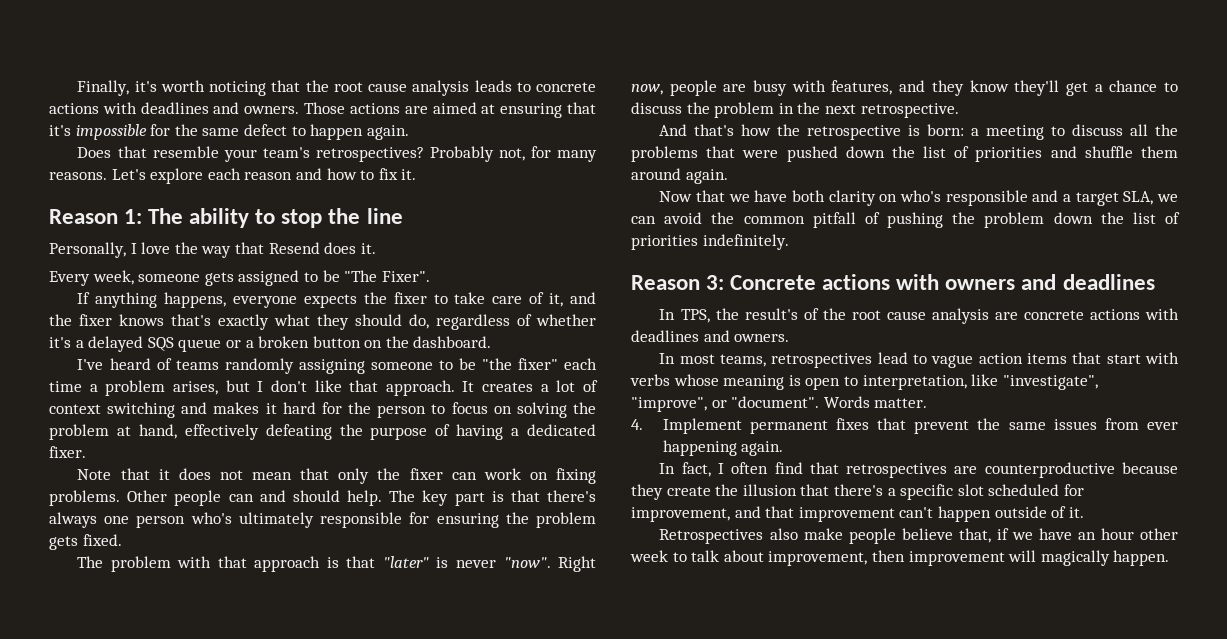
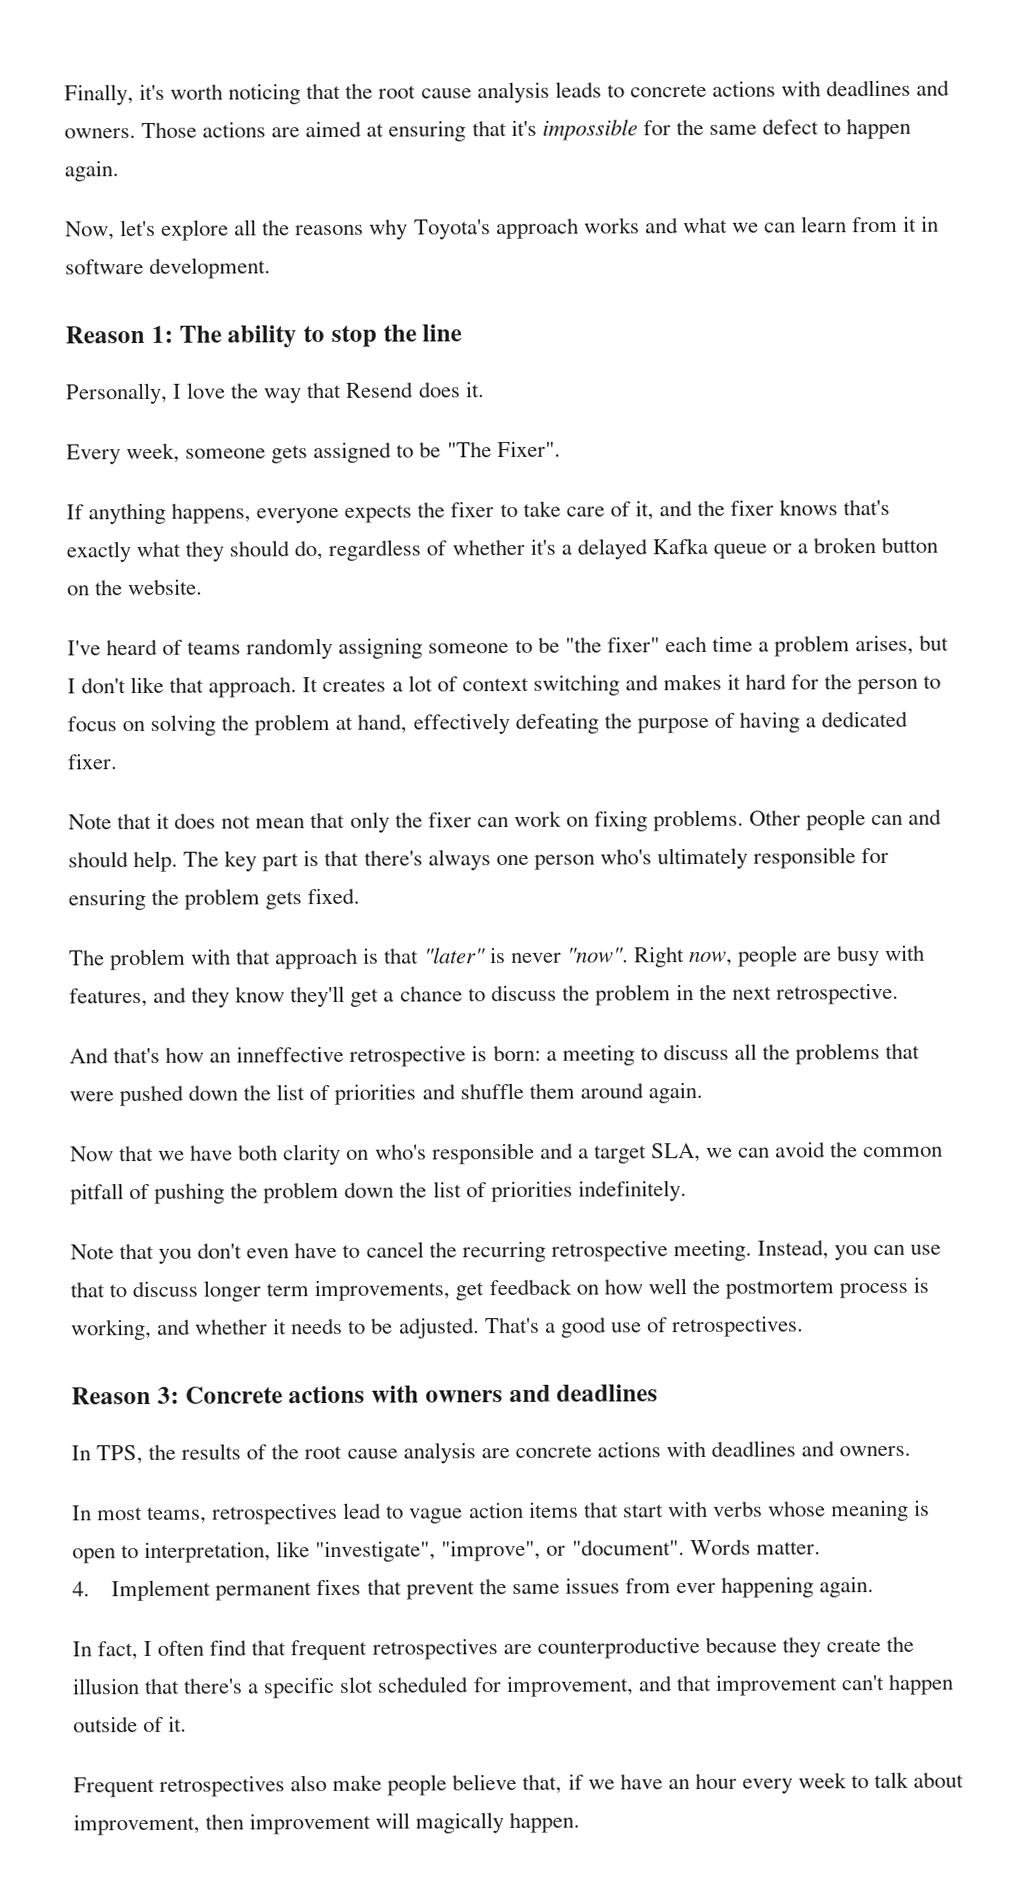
- Does that resemble your team's retrospectives? Probably not, for many reasons. Let's explore each reason and how to fix it.
+ Now, let's explore all the reasons why Toyota's approach works and what we can learn from it in software development.
- If anything happens, everyone expects the fixer to take care of it, and the fixer knows that's exactly what they should do, regardless of whether it's a delayed SQS queue or a broken button on the dashboard.
+ If anything happens, everyone expects the fixer to take care of it, and the fixer knows that's exactly what they should do, regardless of whether it's a delayed Kafka queue or a broken button on the website.
- And that's how the retrospective is born: a meeting to discuss all the problems that were pushed down the list of priorities and shuffle them around again.
+ And that's how an inneffective retrospective is born: a meeting to discuss all the problems that were pushed down the list of priorities and shuffle them around again.
+ Note that you don't even have to cancel the recurring retrospective meeting. Instead, you can use that to discuss longer term improvements, get feedback on how well the postmortem process is working, and whether it needs to be adjusted. That's a good use of retrospectives.
- In TPS, the result's of the root cause analysis are concrete actions with deadlines and owners.
+ In TPS, the results of the root cause analysis are concrete actions with deadlines and owners.
- In fact, I often find that retrospectives are counterproductive because they create the illusion that there's a specific slot scheduled for improvement, and that improvement can't happen outside of it.
+ In fact, I often find that frequent retrospectives are counterproductive because they create the illusion that there's a specific slot scheduled for improvement, and that improvement can't happen outside of it.
- Retrospectives also make people believe that, if we have an hour other week to talk about improvement, then improvement will magically happen.
+ Frequent retrospectives also make people believe that, if we have an hour every week to talk about improvement, then improvement will magically happen.

